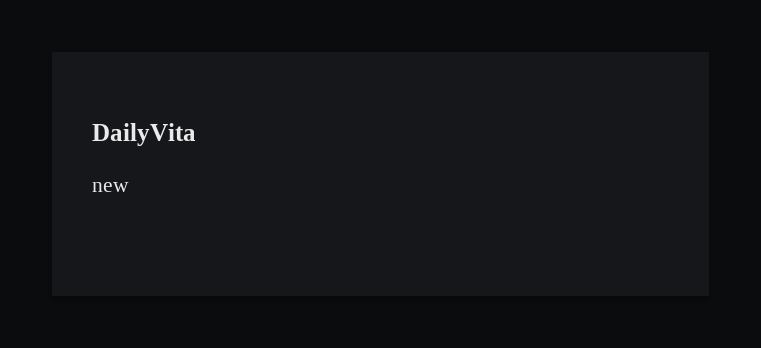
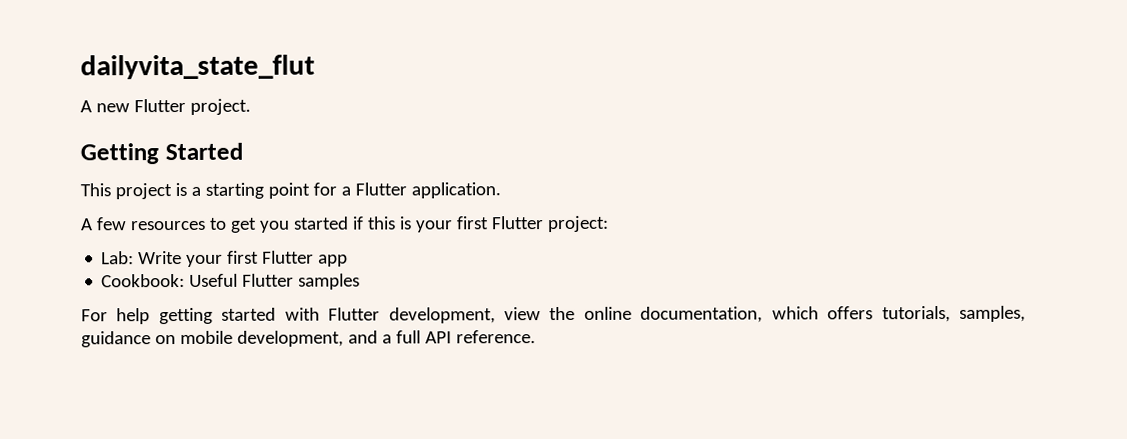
- DailyVita
- new
+ dailyvita_state_flut
+ A new Flutter project.
+ Getting Started
+ This project is a starting point for a Flutter application.
+ A few resources to get you started if this is your first Flutter project:
+ Lab: Write your first Flutter app
+ Cookbook: Useful Flutter samples
+ For help getting started with Flutter development, view the online documentation, which offers tutorials, samples, guidance on mobile development, and a full API reference.

